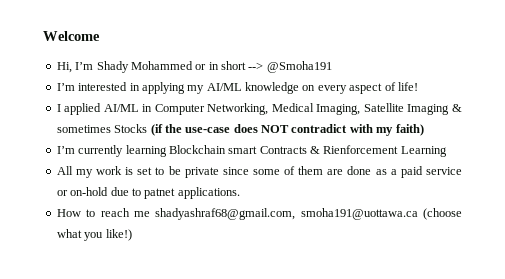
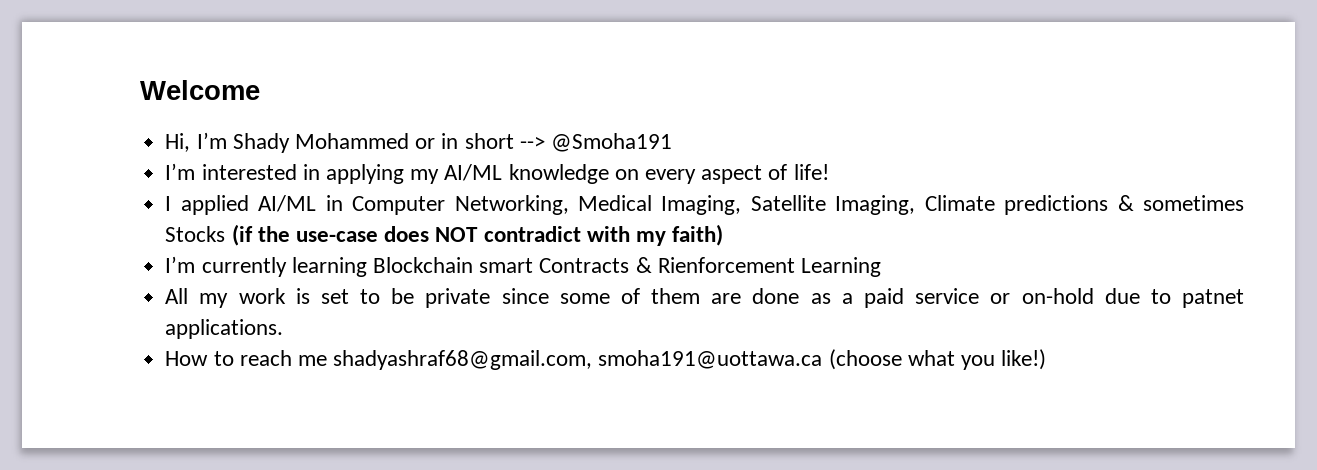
- I applied AI/ML in Computer Networking, Medical Imaging, Satellite Imaging & sometimes Stocks (if the use-case does NOT contradict with my faith)
+ I applied AI/ML in Computer Networking, Medical Imaging, Satellite Imaging, Climate predictions & sometimes Stocks (if the use-case does NOT contradict with my faith)

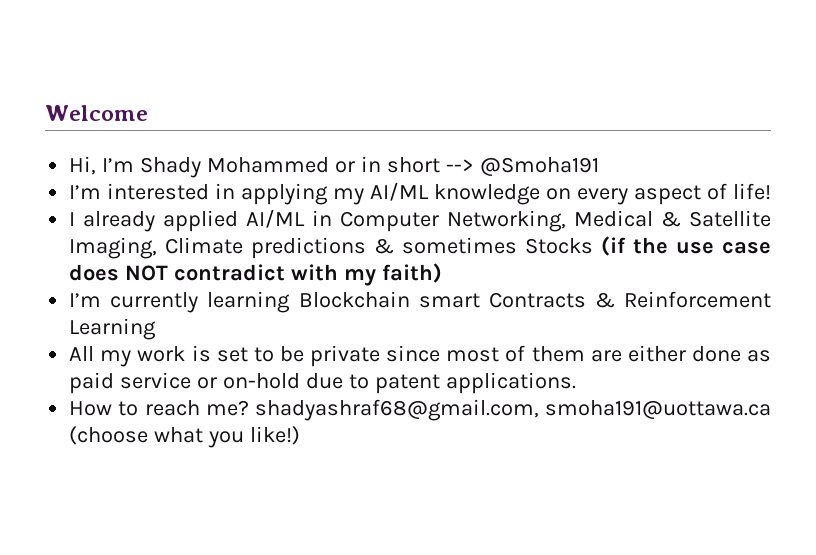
- I applied AI/ML in Computer Networking, Medical Imaging, Satellite Imaging, Climate predictions & sometimes Stocks (if the use-case does NOT contradict with my faith)
+ I already applied AI/ML in Computer Networking, Medical & Satellite Imaging, Climate predictions & sometimes Stocks (if the use case does NOT contradict with my faith)
- I’m currently learning Blockchain smart Contracts & Rienforcement Learning
+ I’m currently learning Blockchain smart Contracts & Reinforcement Learning
- All my work is set to be private since some of them are done as a paid service or on-hold due to patnet applications.
+ All my work is set to be private since most of them are either done as paid service or on-hold due to patent applications.
- How to reach me shadyashraf68@gmail.com, smoha191@uottawa.ca (choose what you like!)
+ How to reach me? shadyashraf68@gmail.com, smoha191@uottawa.ca (choose what you like!)

